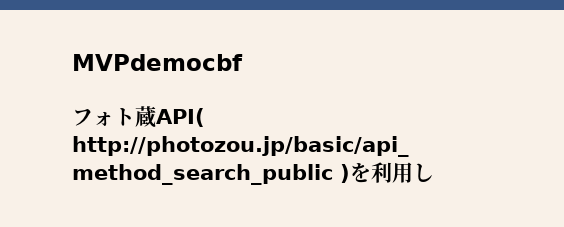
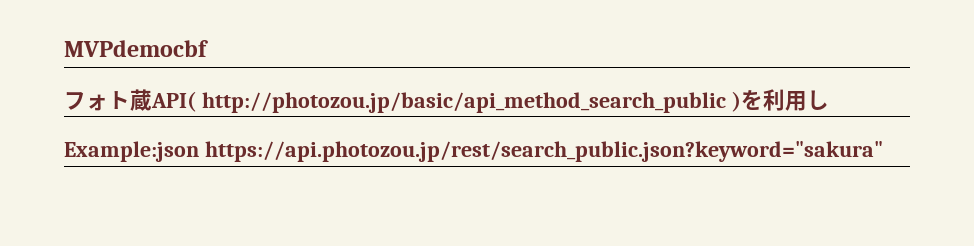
+ Example:json https://api.photozou.jp/rest/search_public.json?keyword="sakura"

